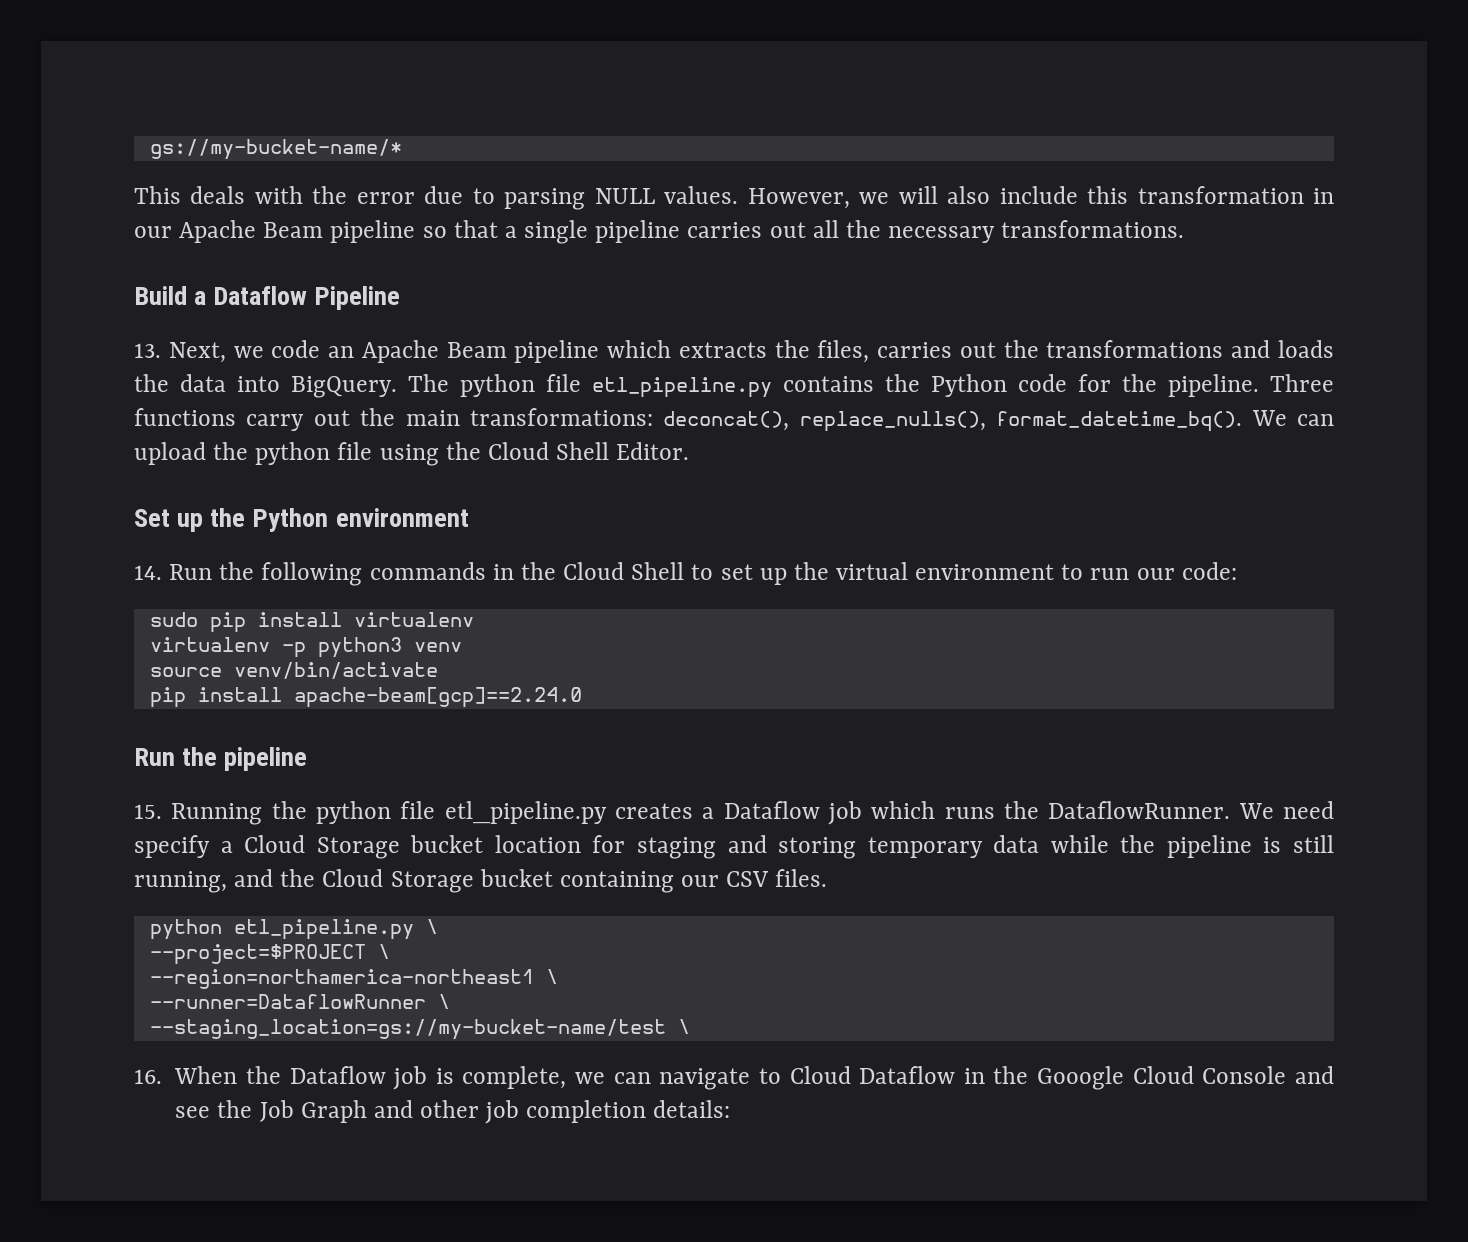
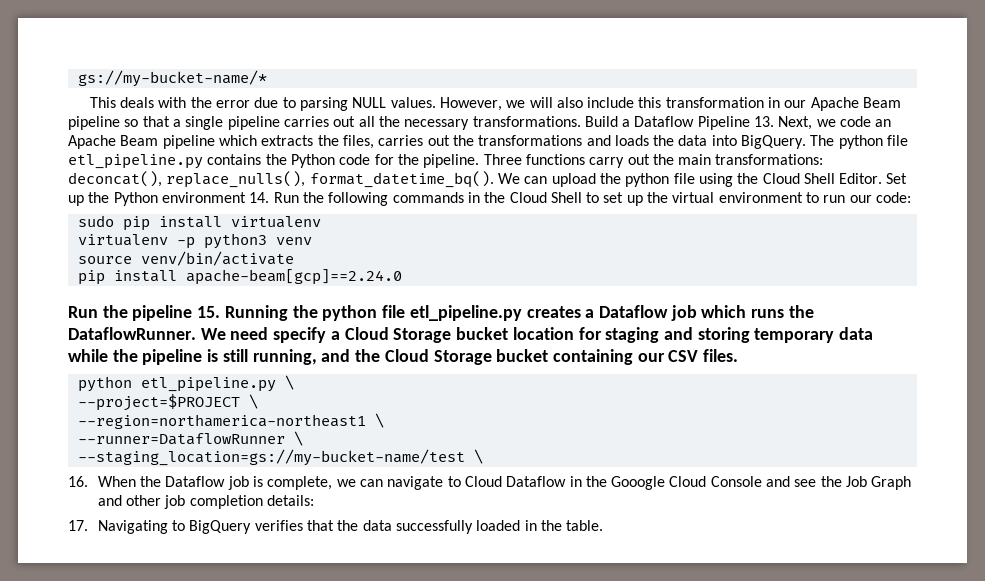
- However, we will also include this transformation in our Apache Beam pipeline so that a single pipeline carries out all the necessary transformations.
- Build a Dataflow Pipeline
- 13. Next, we code an Apache Beam pipeline which extracts the files, carries out the transformations and loads the data into BigQuery.
+ However, we will also include this transformation in our Apache Beam pipeline so that a single pipeline carries out all the necessary transformations. Build a Dataflow Pipeline 13. Next, we code an Apache Beam pipeline which extracts the files, carries out the transformations and loads the data into BigQuery.
- We can upload the python file using the Cloud Shell Editor.
- Set up the Python environment
- 14. Run the following commands in the Cloud Shell to set up the virtual environment to run our code:
+ We can upload the python file using the Cloud Shell Editor. Set up the Python environment 14. Run the following commands in the Cloud Shell to set up the virtual environment to run our code:
- Run the pipeline
- 15. Running the python file etl_pipeline.py creates a Dataflow job which runs the DataflowRunner.
+ Run the pipeline 15. Running the python file etl_pipeline.py creates a Dataflow job which runs the DataflowRunner.
+ 17. Navigating to BigQuery verifies that the data successfully loaded in the table.

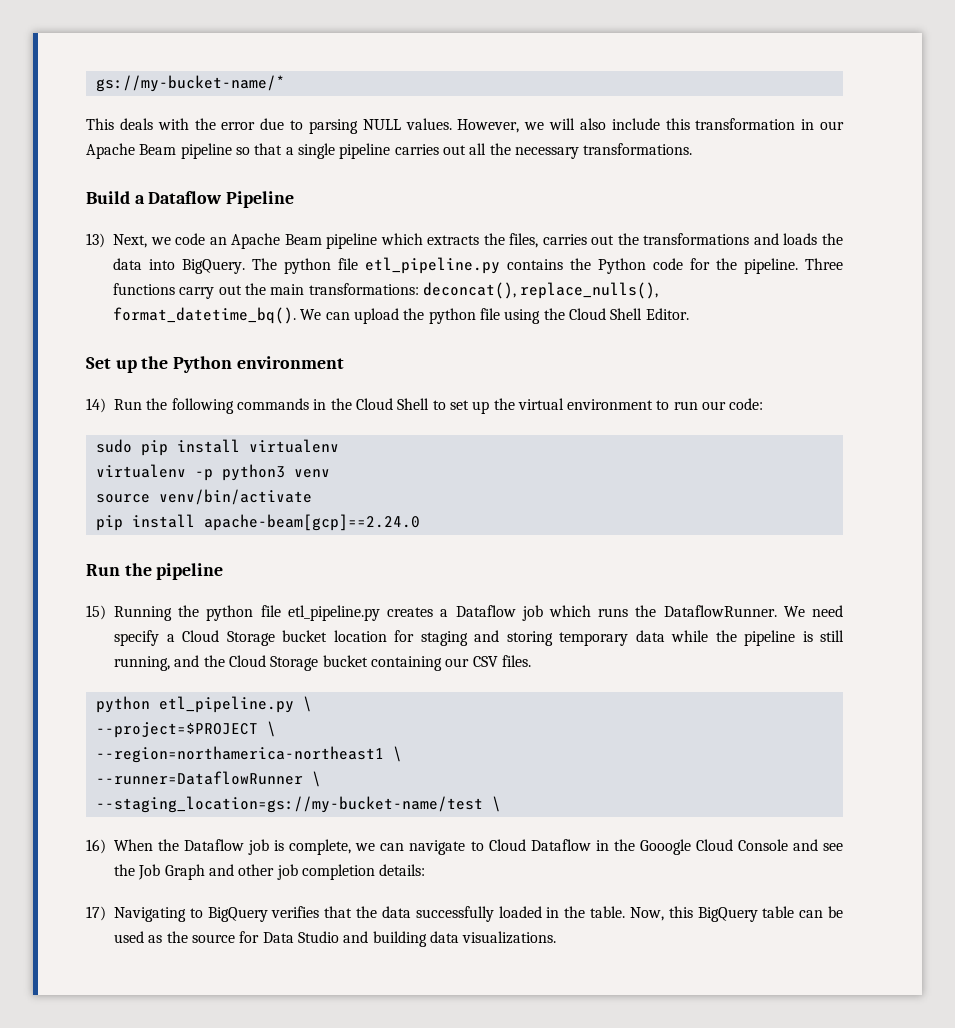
- However, we will also include this transformation in our Apache Beam pipeline so that a single pipeline carries out all the necessary transformations. Build a Dataflow Pipeline 13. Next, we code an Apache Beam pipeline which extracts the files, carries out the transformations and loads the data into BigQuery.
+ However, we will also include this transformation in our Apache Beam pipeline so that a single pipeline carries out all the necessary transformations.
+ Build a Dataflow Pipeline
+ 13) Next, we code an Apache Beam pipeline which extracts the files, carries out the transformations and loads the data into BigQuery.
- We can upload the python file using the Cloud Shell Editor. Set up the Python environment 14. Run the following commands in the Cloud Shell to set up the virtual environment to run our code:
+ We can upload the python file using the Cloud Shell Editor.
+ Set up the Python environment
+ 14) Run the following commands in the Cloud Shell to set up the virtual environment to run our code:
- Run the pipeline 15. Running the python file etl_pipeline.py creates a Dataflow job which runs the DataflowRunner.
+ Run the pipeline
+ 15) Running the python file etl_pipeline.py creates a Dataflow job which runs the DataflowRunner.
- 16. When the Dataflow job is complete, we can navigate to Cloud Dataflow in the Gooogle Cloud Console and see the Job Graph and other job completion details:
+ 16) When the Dataflow job is complete, we can navigate to Cloud Dataflow in the Gooogle Cloud Console and see the Job Graph and other job completion details:
- 17. Navigating to BigQuery verifies that the data successfully loaded in the table.
+ 17) Navigating to BigQuery verifies that the data successfully loaded in the table.
+ Now, this BigQuery table can be used as the source for Data Studio and building data visualizations.

